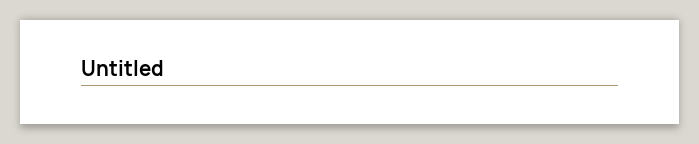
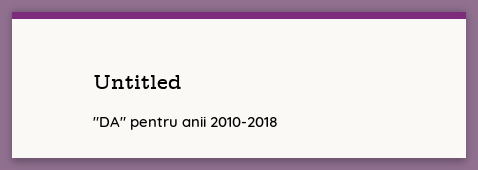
+ "DA" pentru anii 2010-2018

